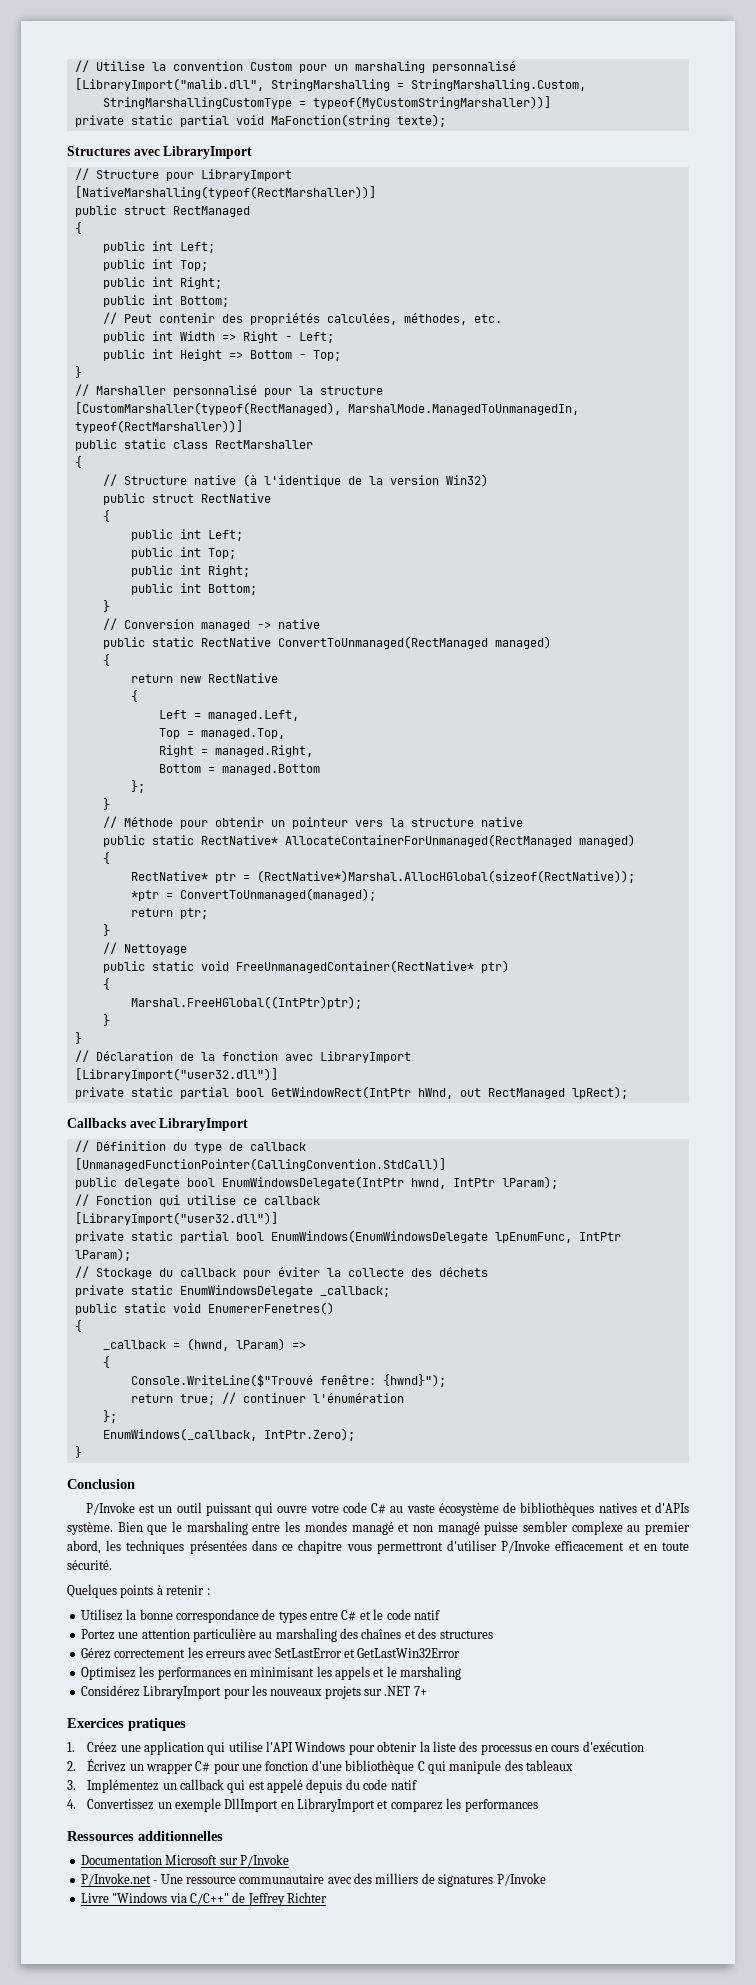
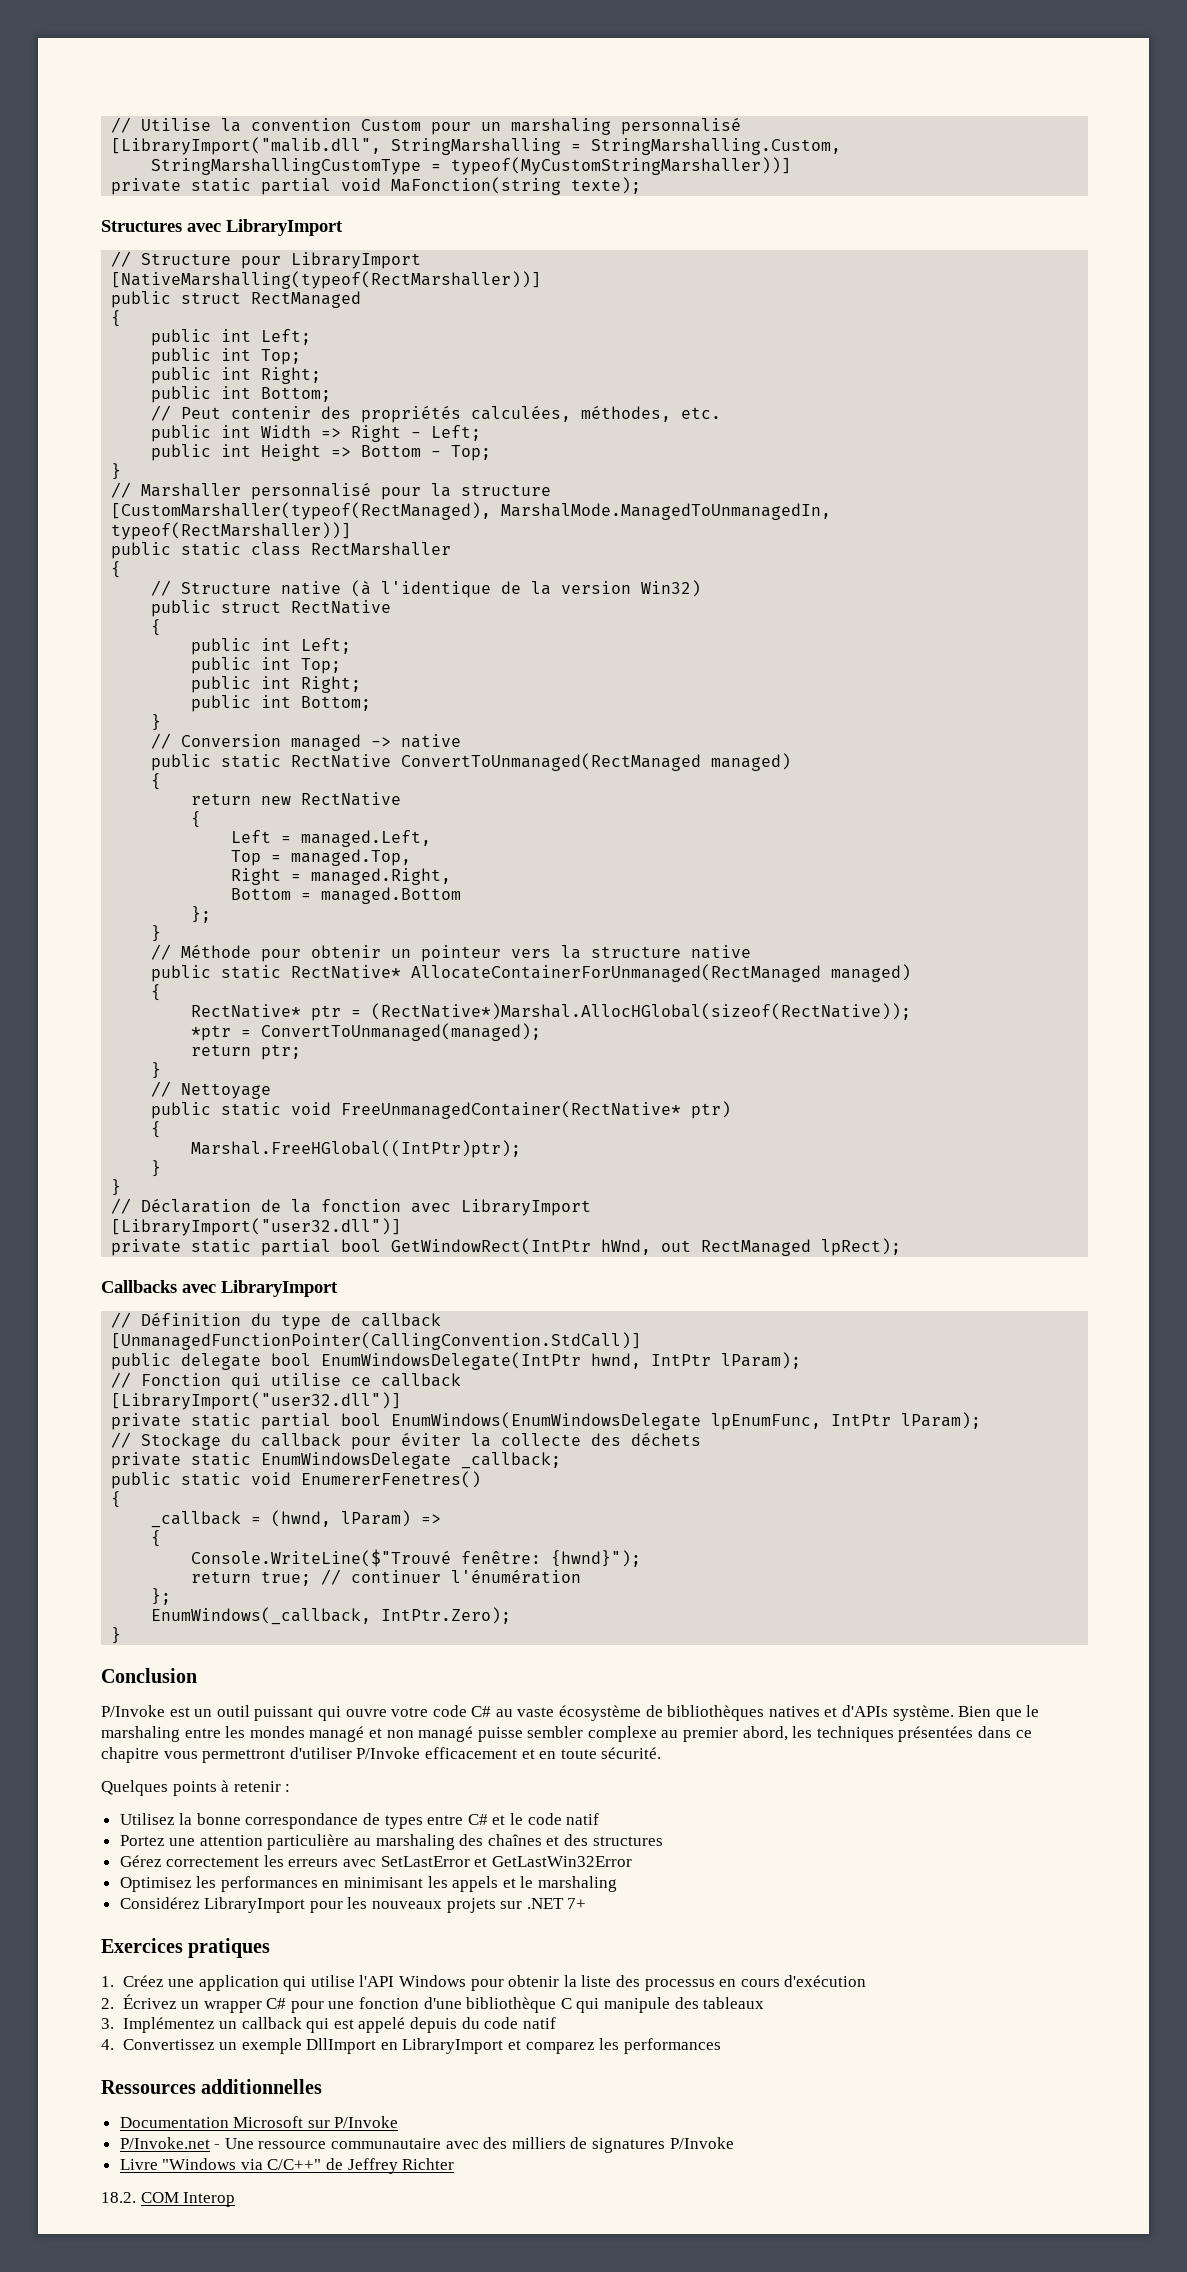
+ 18.2. COM Interop

